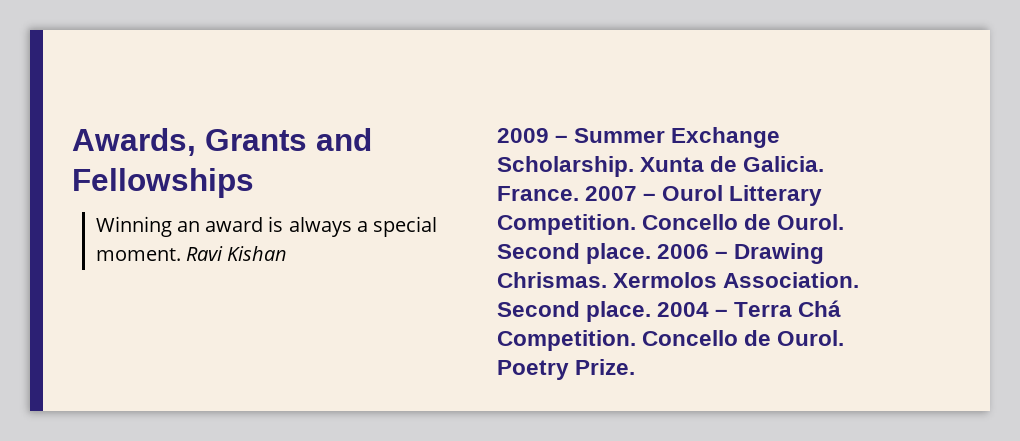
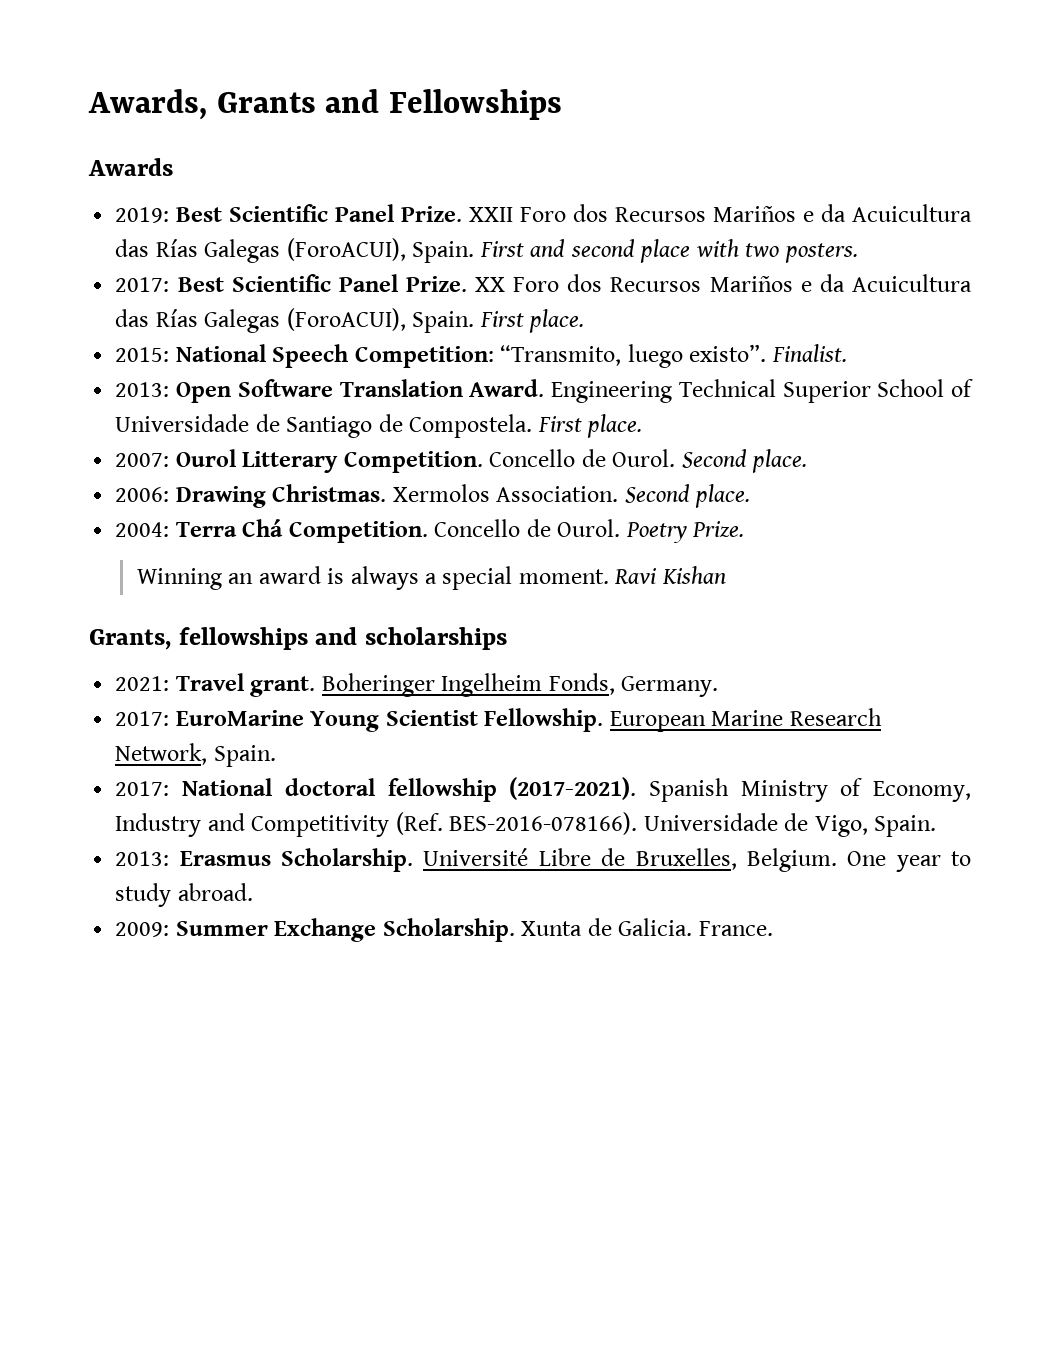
+ Awards
+ 2019: Best Scientific Panel Prize. XXII Foro dos Recursos Mariños e da Acuicultura das Rías Galegas (ForoACUI), Spain. First and second place with two posters.
+ 2017: Best Scientific Panel Prize. XX Foro dos Recursos Mariños e da Acuicultura das Rías Galegas (ForoACUI), Spain. First place.
+ 2015: National Speech Competition: “Transmito, luego existo”. Finalist.
+ 2013: Open Software Translation Award. Engineering Technical Superior School of Universidade de Santiago de Compostela. First place.
+ 2007: Ourol Litterary Competition. Concello de Ourol. Second place.
+ 2006: Drawing Christmas. Xermolos Association. Second place.
+ 2004: Terra Chá Competition. Concello de Ourol. Poetry Prize.
- 2009 – Summer Exchange Scholarship.
+ Grants, fellowships and scholarships
+ 2021: Travel grant. Boheringer Ingelheim Fonds, Germany.
+ 2017: EuroMarine Young Scientist Fellowship. European Marine Research Network, Spain.
+ 2017: National doctoral fellowship (2017-2021). Spanish Ministry of Economy, Industry and Competitivity (Ref. BES-2016-078166). Universidade de Vigo, Spain.
+ 2013: Erasmus Scholarship. Université Libre de Bruxelles, Belgium. One year to study abroad.
+ 2009: Summer Exchange Scholarship.
- 2007 – Ourol Litterary Competition. Concello de Ourol. Second place. 2006 – Drawing Chrismas. Xermolos Association. Second place. 2004 – Terra Chá Competition. Concello de Ourol. Poetry Prize.

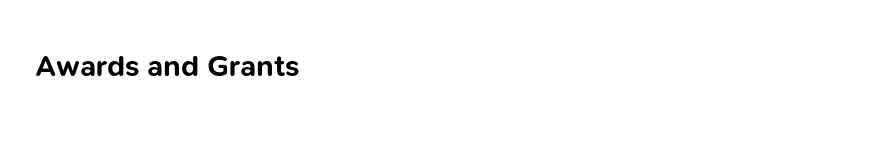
- Awards, Grants and Fellowships
- Awards
- 2019: Best Scientific Panel Prize. XXII Foro dos Recursos Mariños e da Acuicultura das Rías Galegas (ForoACUI), Spain. First and second place with two posters.
- 2017: Best Scientific Panel Prize. XX Foro dos Recursos Mariños e da Acuicultura das Rías Galegas (ForoACUI), Spain. First place.
- 2015: National Speech Competition: “Transmito, luego existo”. Finalist.
- 2013: Open Software Translation Award. Engineering Technical Superior School of Universidade de Santiago de Compostela. First place.
- 2007: Ourol Litterary Competition. Concello de Ourol. Second place.
- 2006: Drawing Christmas. Xermolos Association. Second place.
- 2004: Terra Chá Competition. Concello de Ourol. Poetry Prize.
- Winning an award is always a special moment. Ravi Kishan
- Grants, fellowships and scholarships
- 2021: Travel grant. Boheringer Ingelheim Fonds, Germany.
- 2017: EuroMarine Young Scientist Fellowship. European Marine Research Network, Spain.
- 2017: National doctoral fellowship (2017-2021). Spanish Ministry of Economy, Industry and Competitivity (Ref. BES-2016-078166). Universidade de Vigo, Spain.
- 2013: Erasmus Scholarship. Université Libre de Bruxelles, Belgium. One year to study abroad.
- 2009: Summer Exchange Scholarship. Xunta de Galicia. France.
+ Awards and Grants

